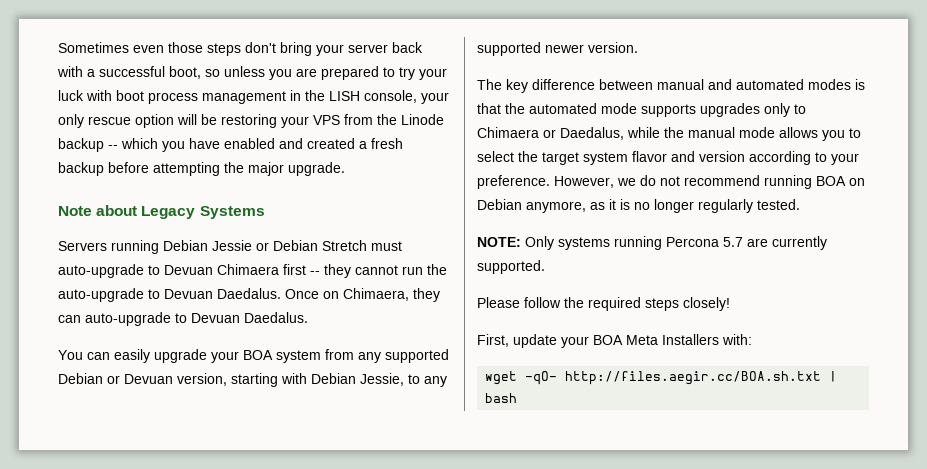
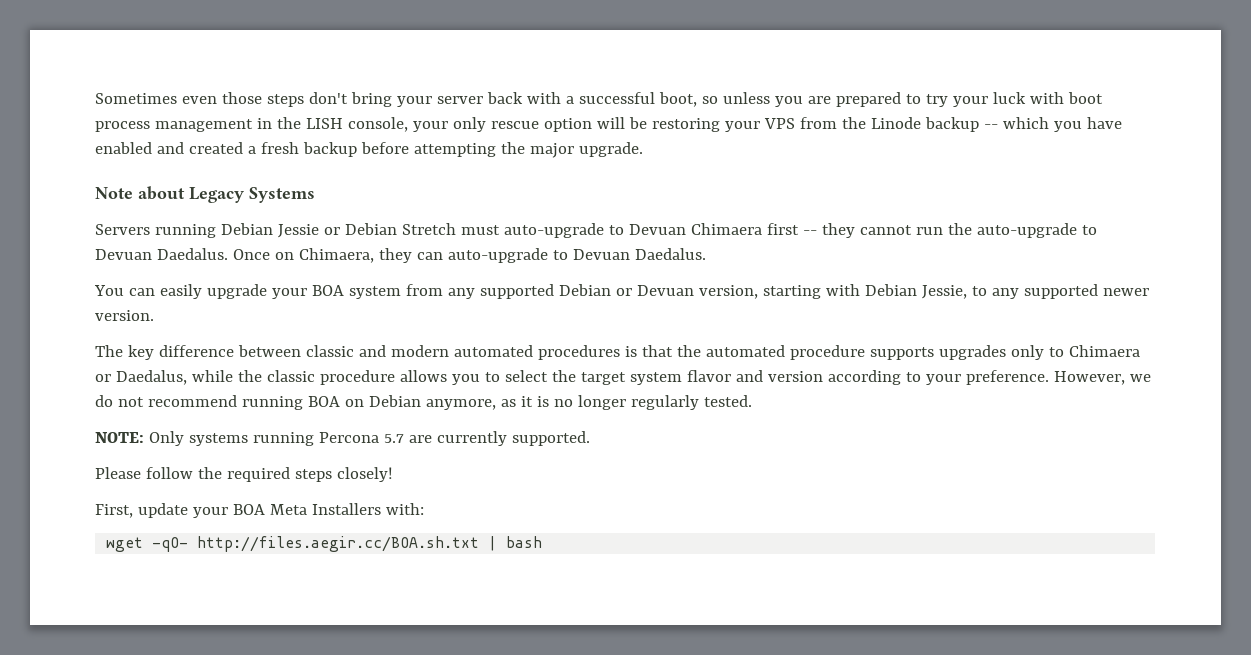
- The key difference between manual and automated modes is that the automated mode supports upgrades only to Chimaera or Daedalus, while the manual mode allows you to select the target system flavor and version according to your preference.
+ The key difference between classic and modern automated procedures is that the automated procedure supports upgrades only to Chimaera or Daedalus, while the classic procedure allows you to select the target system flavor and version according to your preference.

